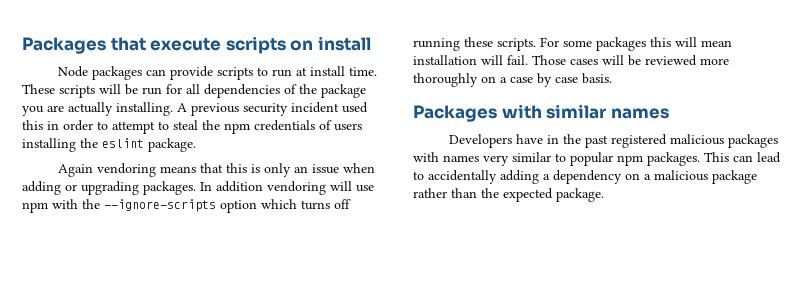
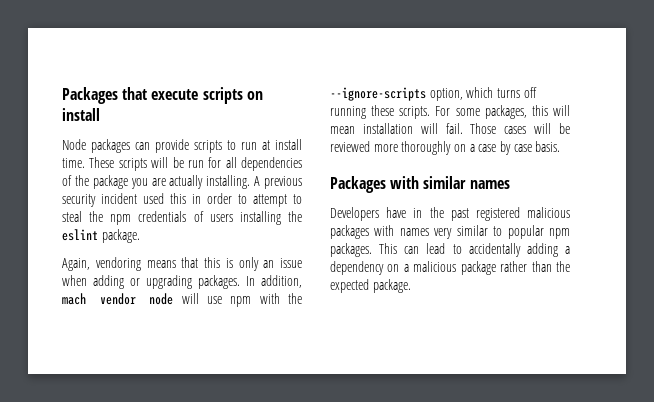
- Again vendoring means that this is only an issue when adding or upgrading packages.
+ Again, vendoring means that this is only an issue when adding or upgrading packages.
- In addition vendoring will use npm with the --ignore-scripts option which turns off running these scripts.
+ In addition, mach vendor node will use npm with the --ignore-scripts option, which turns off running these scripts.
- For some packages this will mean installation will fail.
+ For some packages, this will mean installation will fail.

